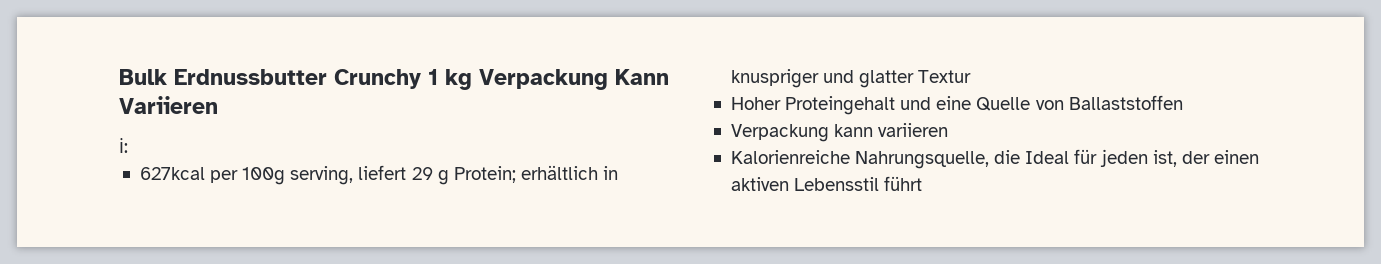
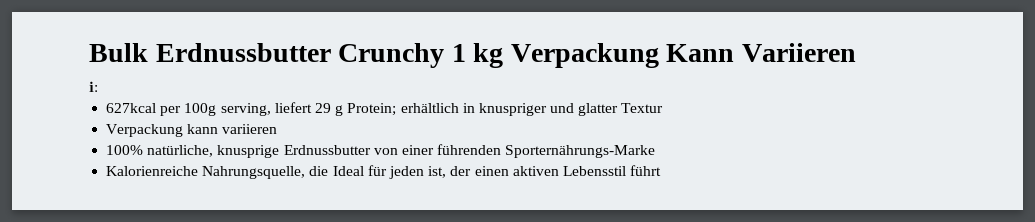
- Hoher Proteingehalt und eine Quelle von Ballaststoffen
  Verpackung kann variieren
+ 100% natürliche, knusprige Erdnussbutter von einer führenden Sporternährungs-Marke

